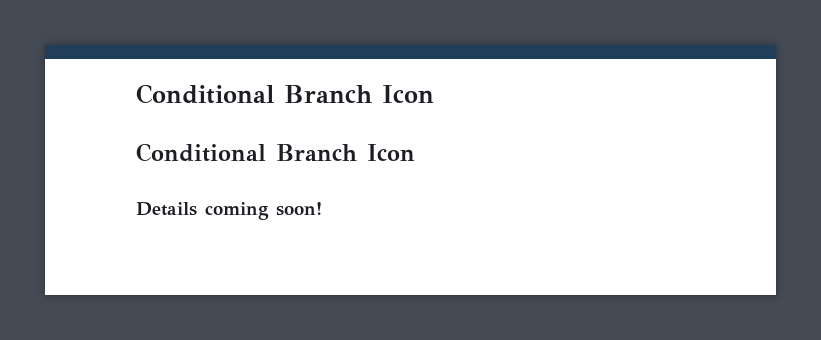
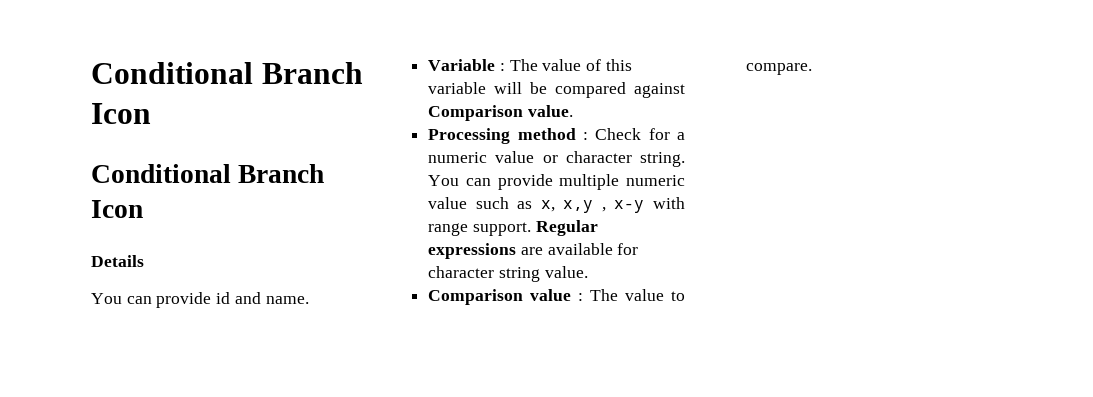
- Details coming soon!
+ Details
+ You can provide id and name.
+ Variable : The value of this variable will be compared against Comparison value.
+ Processing method : Check for a numeric value or character string. You can provide multiple numeric value such as x, x,y , x-y with range support. Regular expressions are available for character string value.
+ Comparison value : The value to compare.

